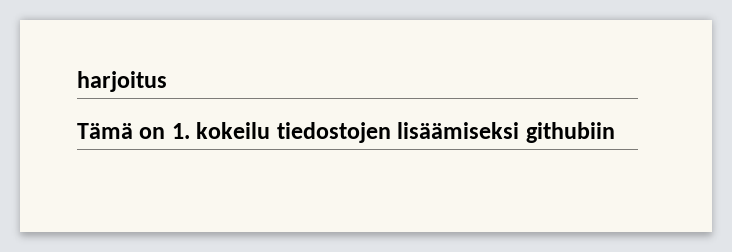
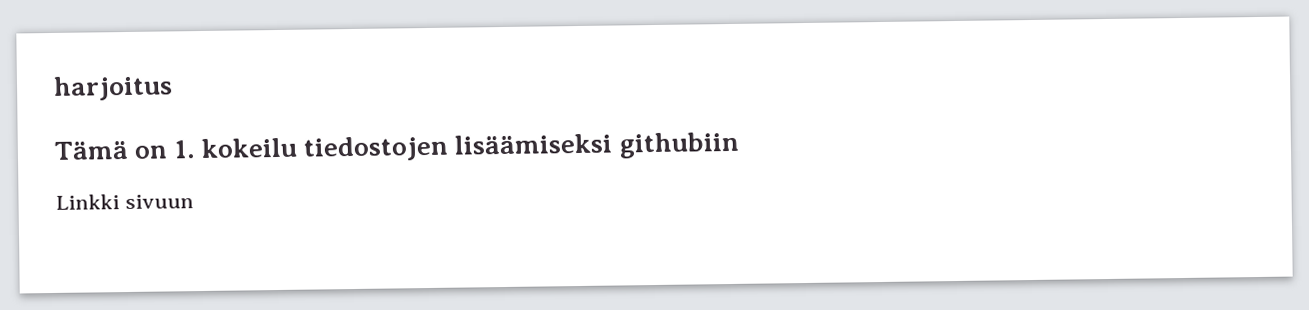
+ Linkki sivuun

